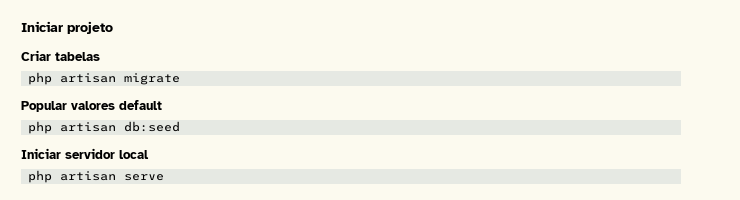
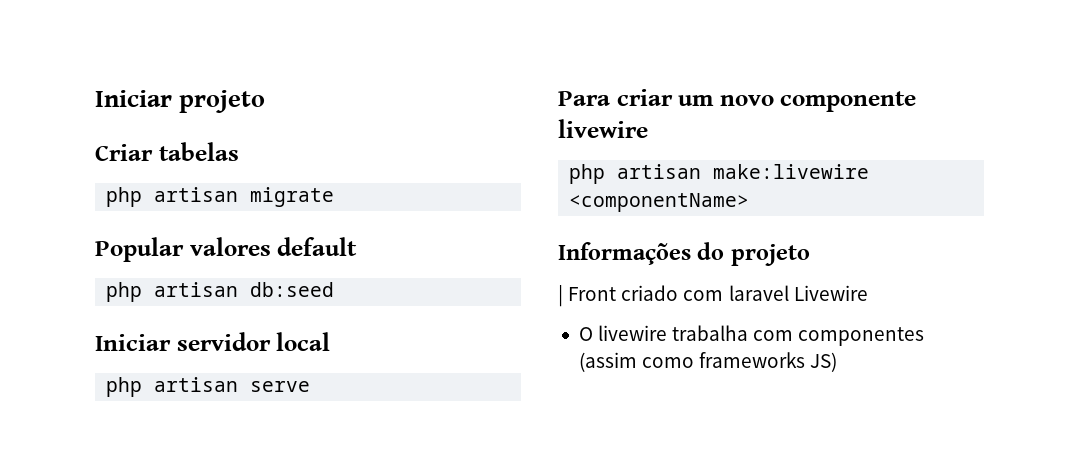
+ Para criar um novo componente livewire
+ php artisan make:livewire <componentName>
+ Informações do projeto
+ | Front criado com laravel Livewire
+ O livewire trabalha com componentes (assim como frameworks JS)

